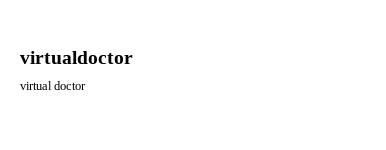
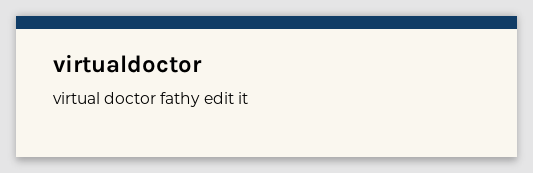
- virtual doctor
+ virtual doctor fathy edit it

